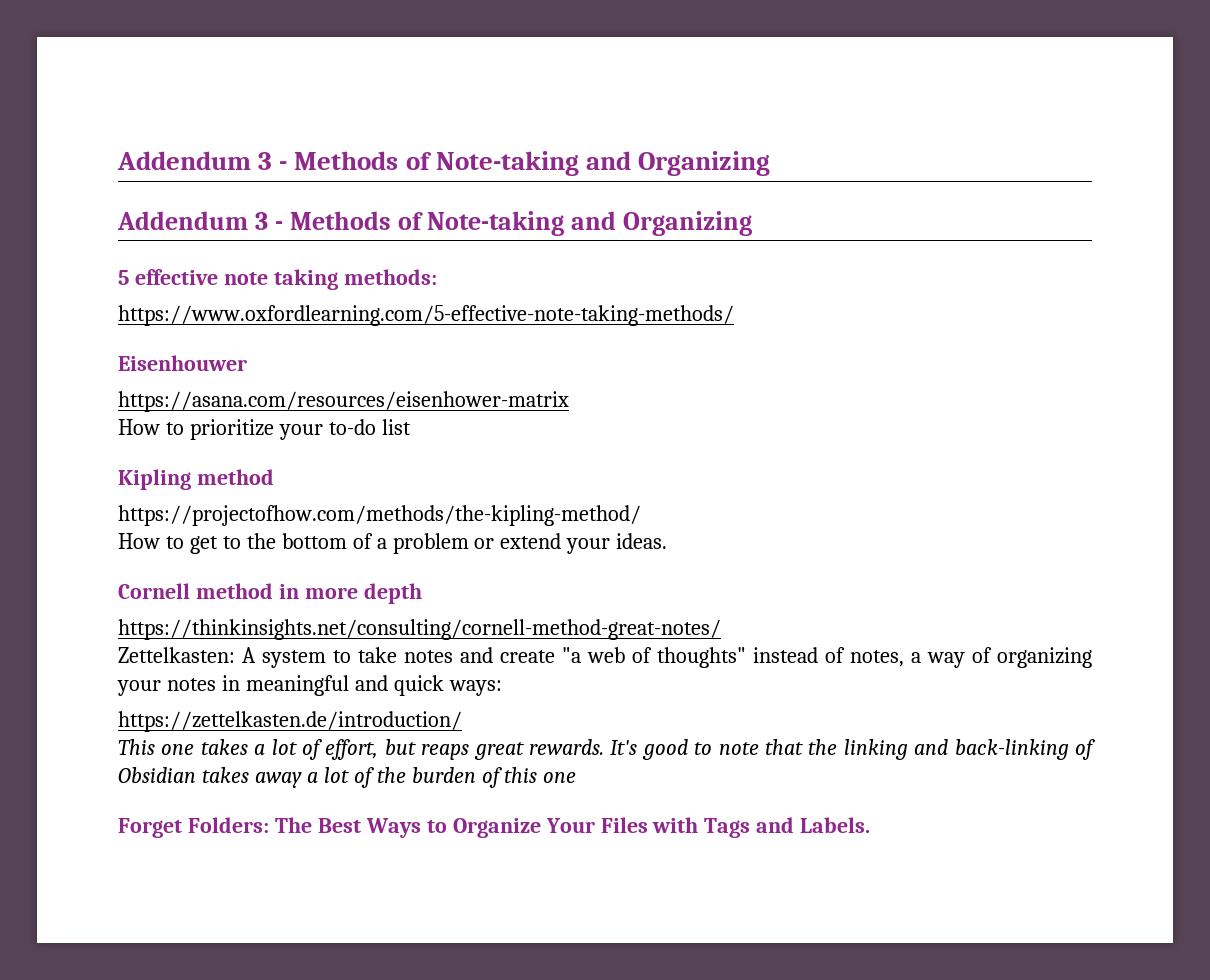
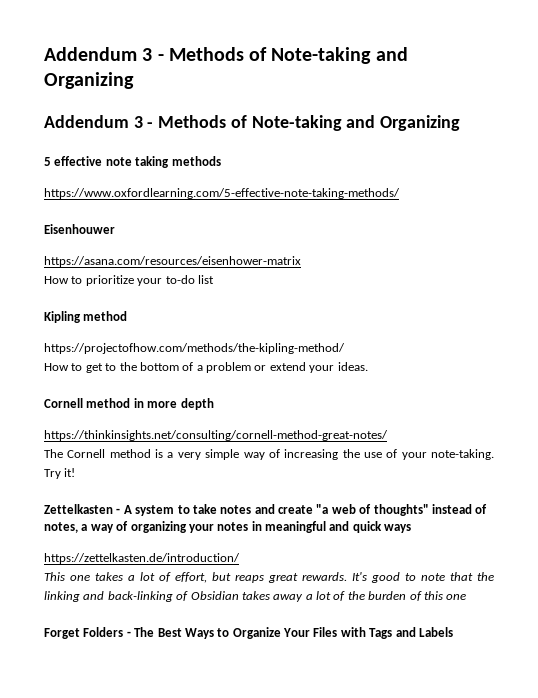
- 5 effective note taking methods:
+ 5 effective note taking methods
- Zettelkasten: A system to take notes and create "a web of thoughts" instead of notes, a way of organizing your notes in meaningful and quick ways:
+ The Cornell method is a very simple way of increasing the use of your note-taking. Try it!
+ Zettelkasten - A system to take notes and create "a web of thoughts" instead of notes, a way of organizing your notes in meaningful and quick ways
- Forget Folders: The Best Ways to Organize Your Files with Tags and Labels.
+ Forget Folders - The Best Ways to Organize Your Files with Tags and Labels

